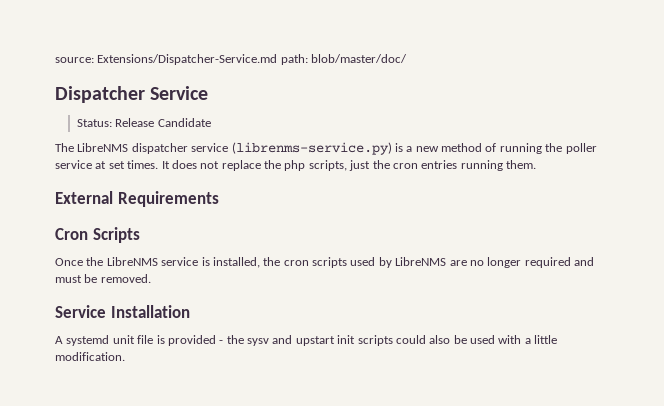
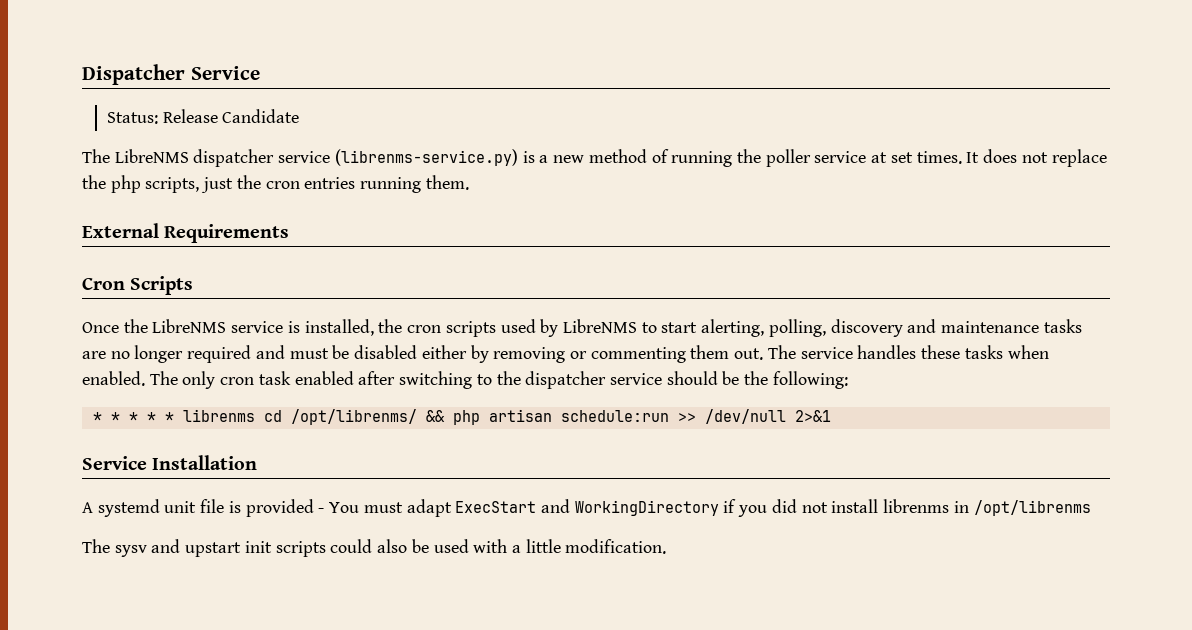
- source: Extensions/Dispatcher-Service.md path: blob/master/doc/
- Once the LibreNMS service is installed, the cron scripts used by LibreNMS are no longer required and must be removed.
+ Once the LibreNMS service is installed, the cron scripts used by LibreNMS to start alerting, polling, discovery and maintenance tasks are no longer required and must be disabled either by removing or commenting them out. The service handles these tasks when enabled. The only cron task enabled after switching to the dispatcher service should be the following:
+ * * * * * librenms cd /opt/librenms/ && php artisan schedule:run >> /dev/null 2>&1
- A systemd unit file is provided - the sysv and upstart init scripts could also be used with a little modification.
+ A systemd unit file is provided - You must adapt ExecStart and WorkingDirectory if you did not install librenms in /opt/librenms
+ The sysv and upstart init scripts could also be used with a little modification.

